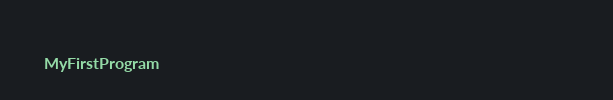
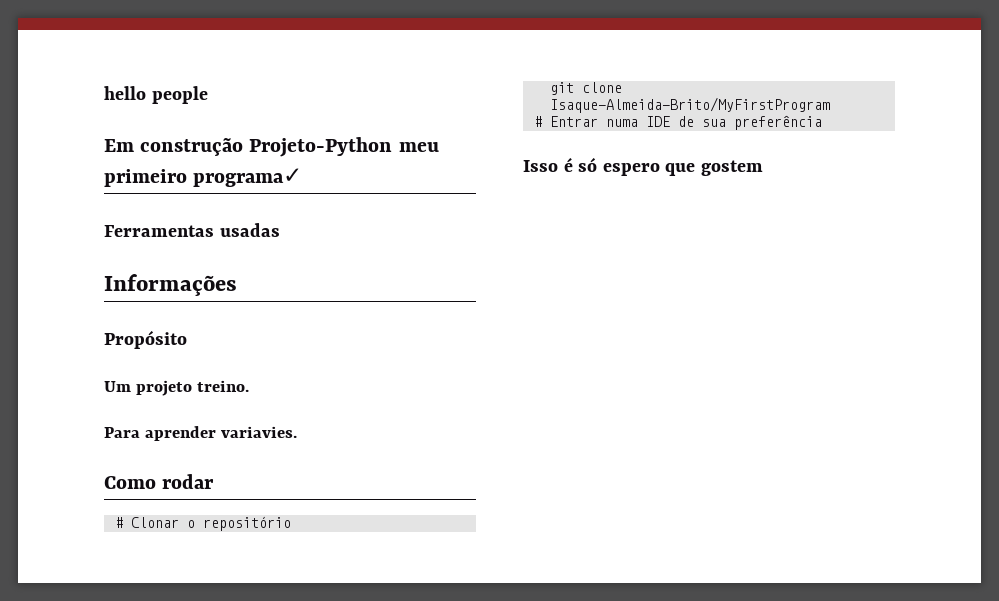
- MyFirstProgram
+ hello people
+ Em construção Projeto-Python meu primeiro programa✓
+ Ferramentas usadas
+ Informações
+ Propósito
+ Um projeto treino.
+ Para aprender variavies.
+ Como rodar
+ # Clonar o repositório
+ git clone Isaque-Almeida-Brito/MyFirstProgram
+ # Entrar numa IDE de sua preferência
+ Isso é só espero que gostem

